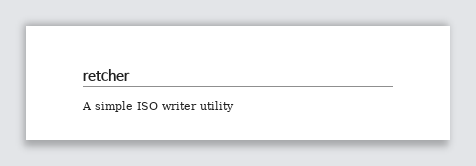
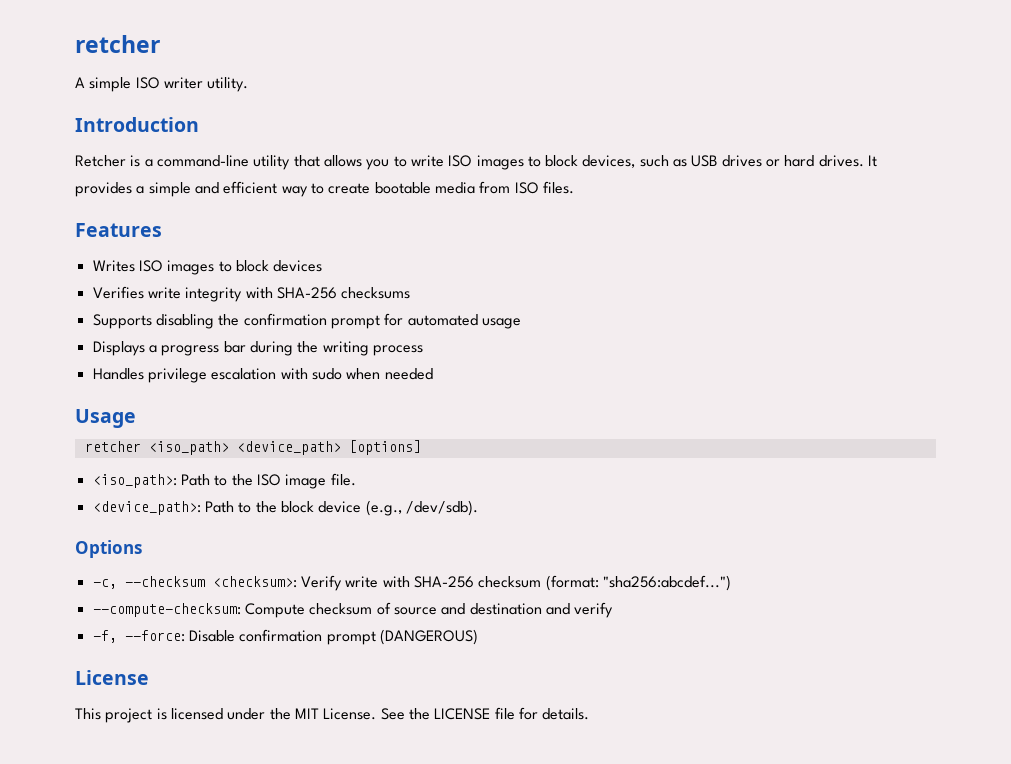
- A simple ISO writer utility
+ A simple ISO writer utility.
+ Introduction
+ Retcher is a command-line utility that allows you to write ISO images to block devices, such as USB drives or hard drives. It provides a simple and efficient way to create bootable media from ISO files.
+ Features
+ Writes ISO images to block devices
+ Verifies write integrity with SHA-256 checksums
+ Supports disabling the confirmation prompt for automated usage
+ Displays a progress bar during the writing process
+ Handles privilege escalation with sudo when needed
+ Usage
+ retcher <iso_path> <device_path> [options]
+ <iso_path>: Path to the ISO image file.
+ <device_path>: Path to the block device (e.g., /dev/sdb).
+ Options
+ -c, --checksum <checksum>: Verify write with SHA-256 checksum (format: "sha256:abcdef...")
+ --compute-checksum: Compute checksum of source and destination and verify
+ -f, --force: Disable confirmation prompt (DANGEROUS)
+ License
+ This project is licensed under the MIT License. See the LICENSE file for details.

